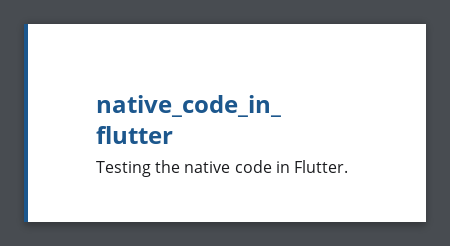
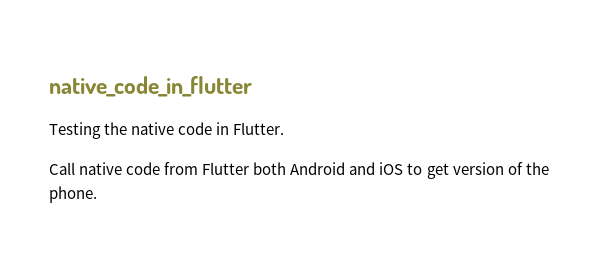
+ Call native code from Flutter both Android and iOS to get version of the phone.

